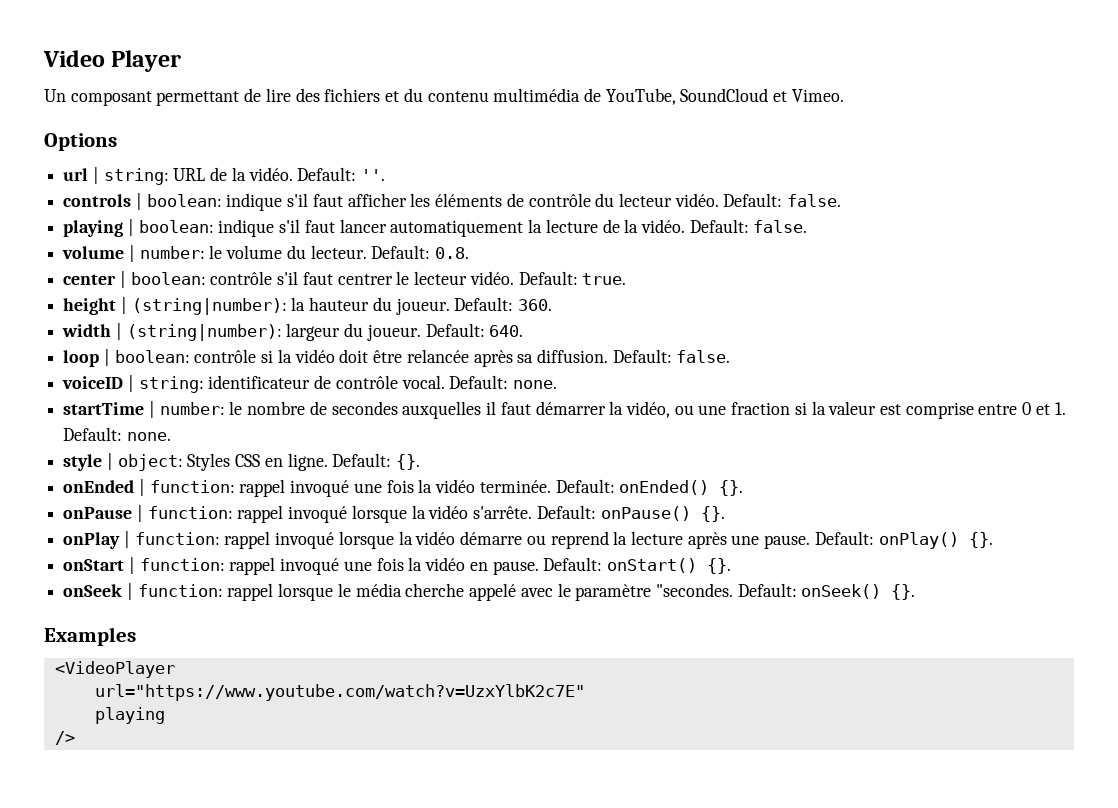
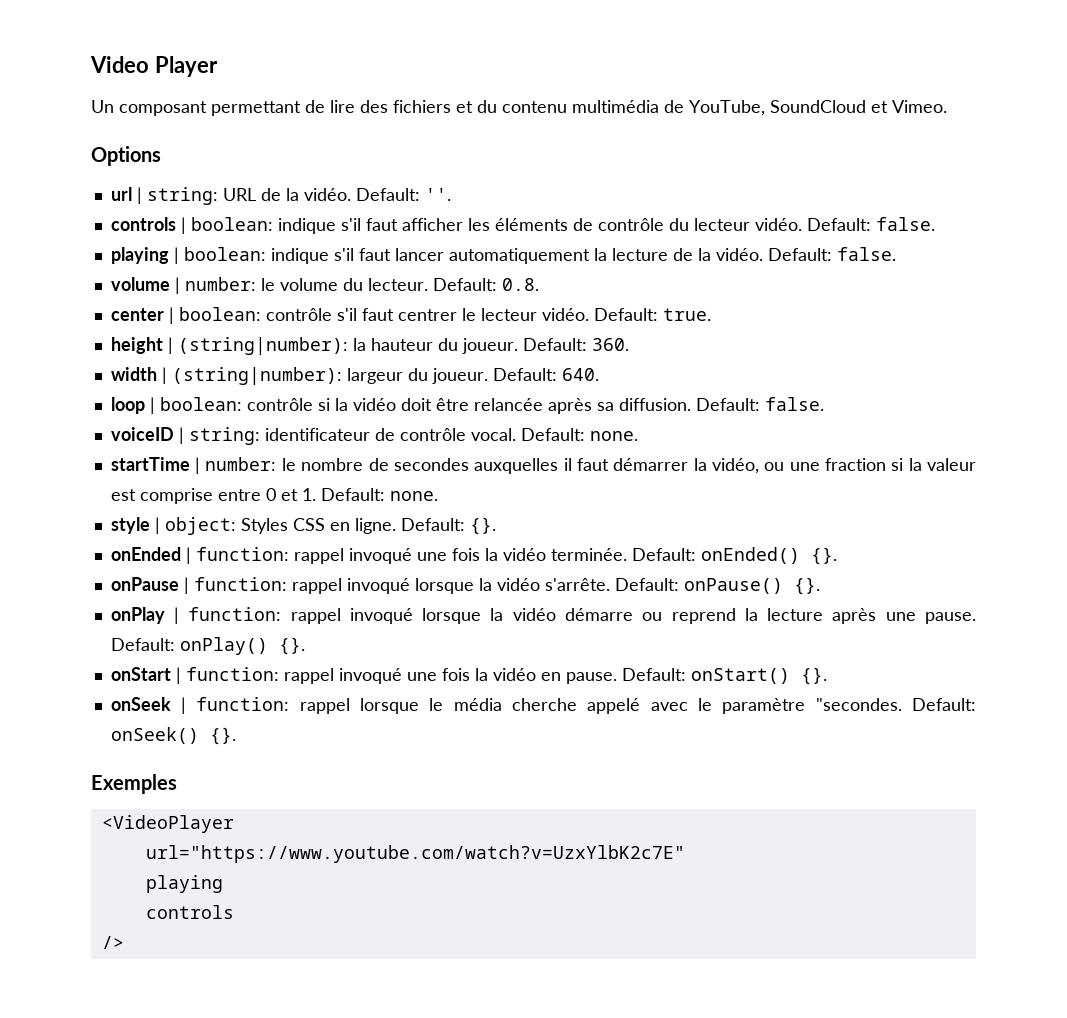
- Examples
+ Exemples
  url="https://www.youtube.com/watch?v=UzxYlbK2c7E"
  playing
+ controls

